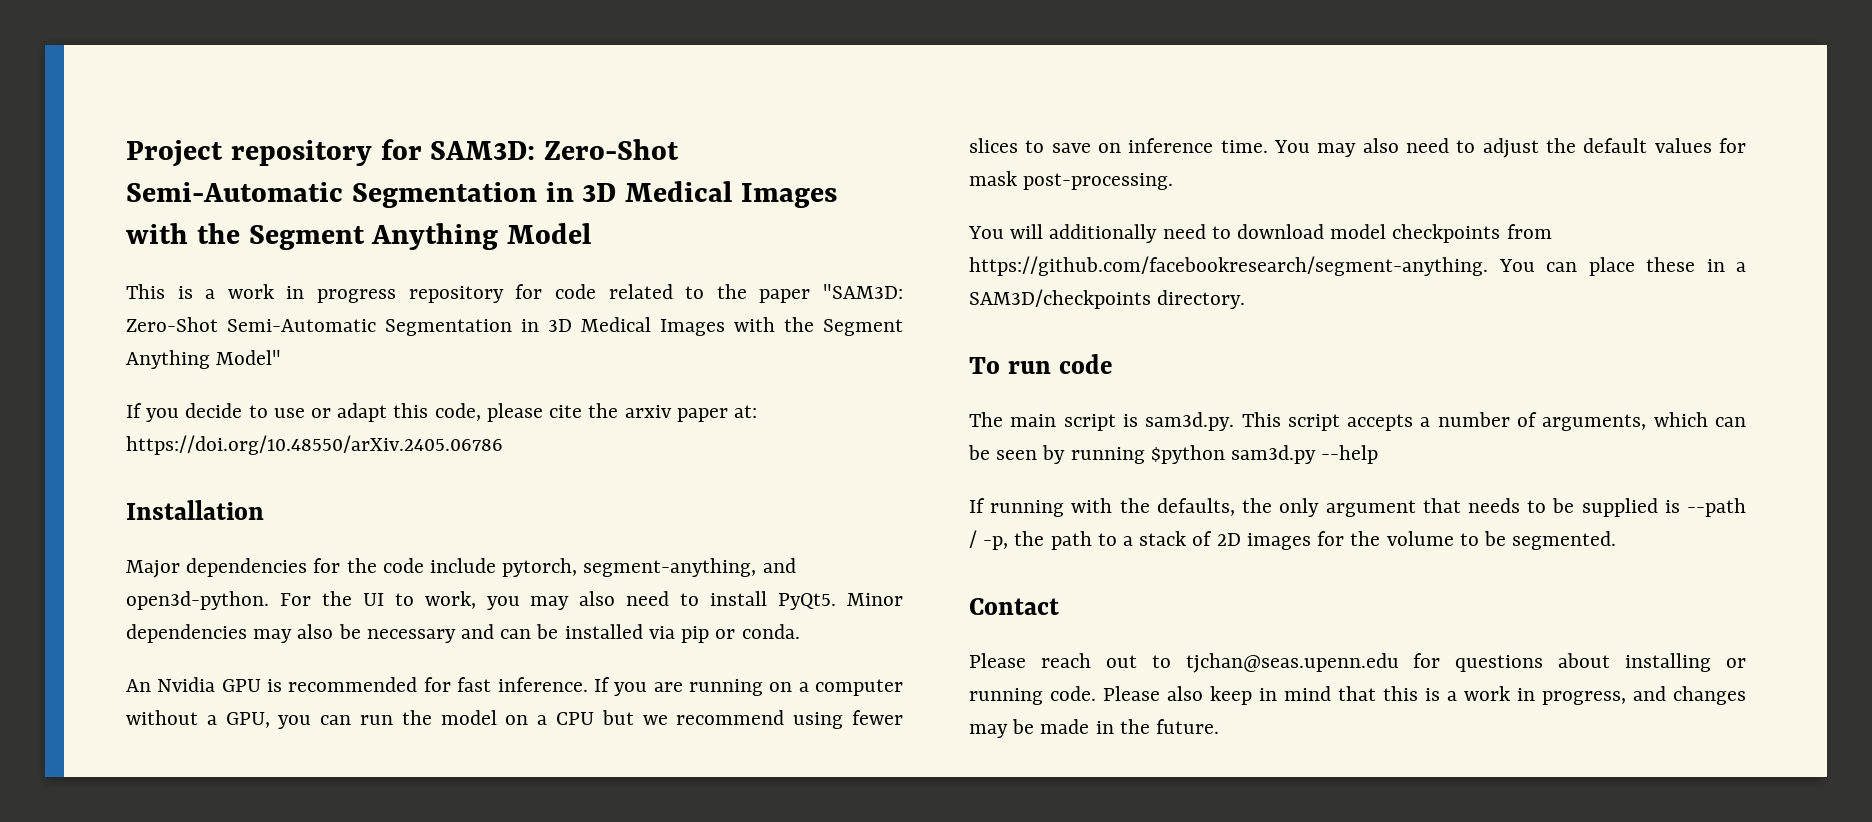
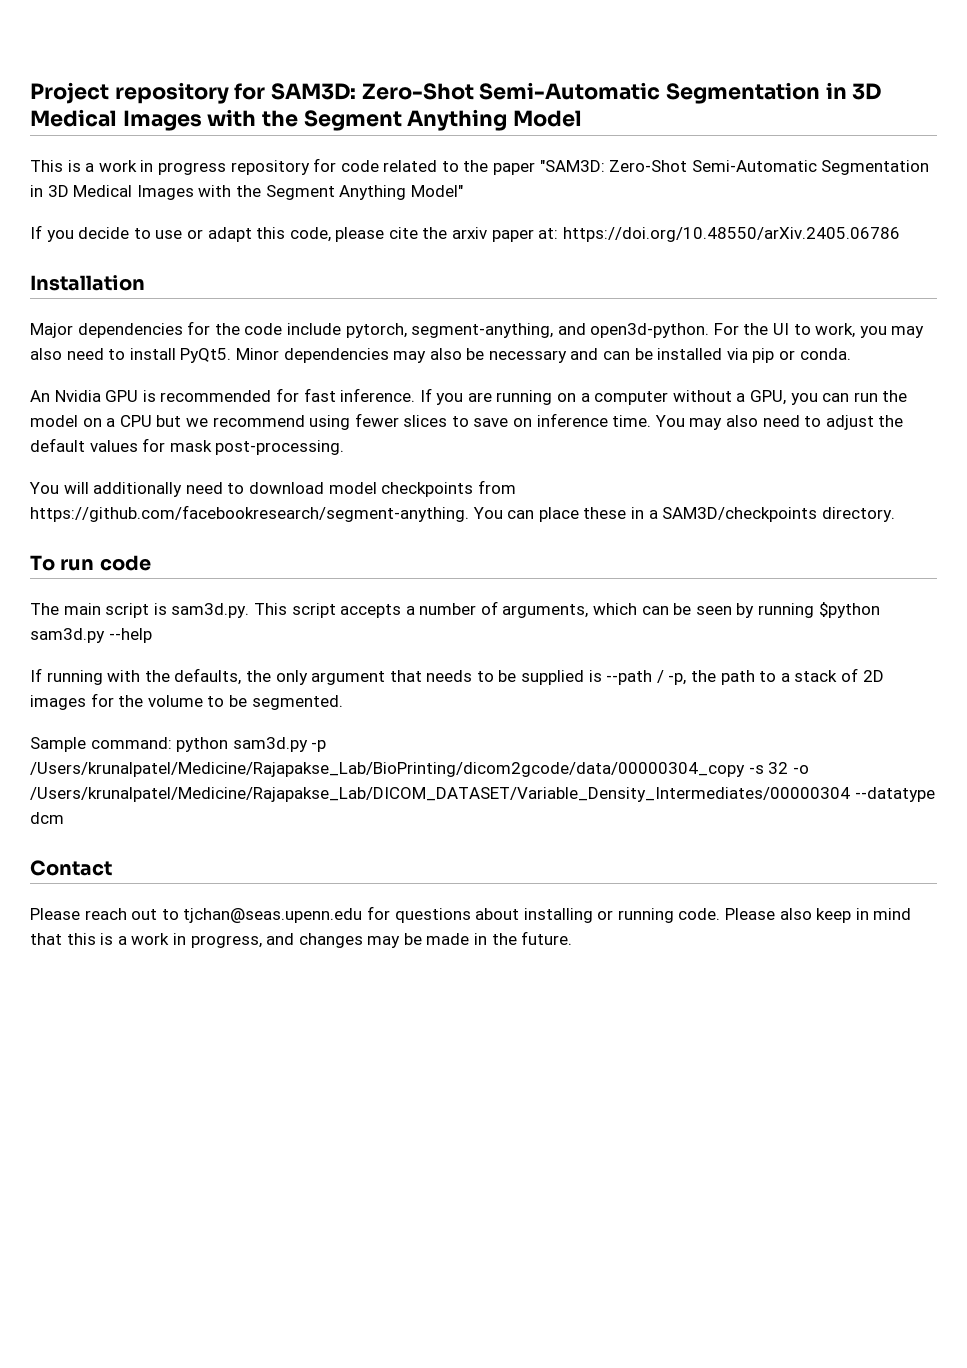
+ Sample command: python sam3d.py -p /Users/krunalpatel/Medicine/Rajapakse_Lab/BioPrinting/dicom2gcode/data/00000304_copy -s 32 -o /Users/krunalpatel/Medicine/Rajapakse_Lab/DICOM_DATASET/Variable_Density_Intermediates/00000304 --datatype dcm

